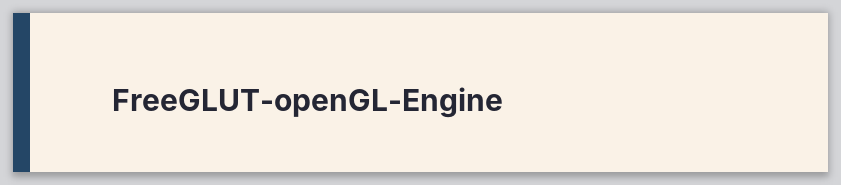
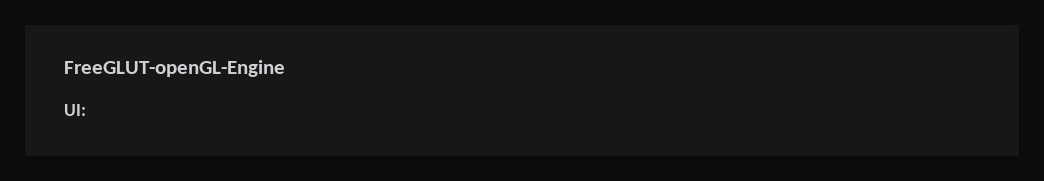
+ UI:

